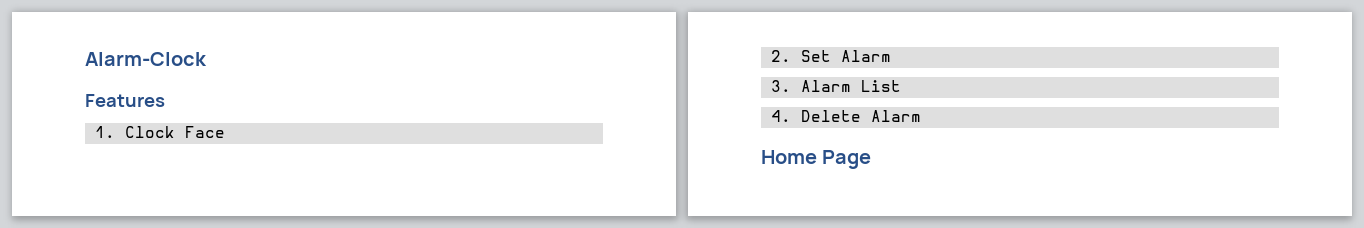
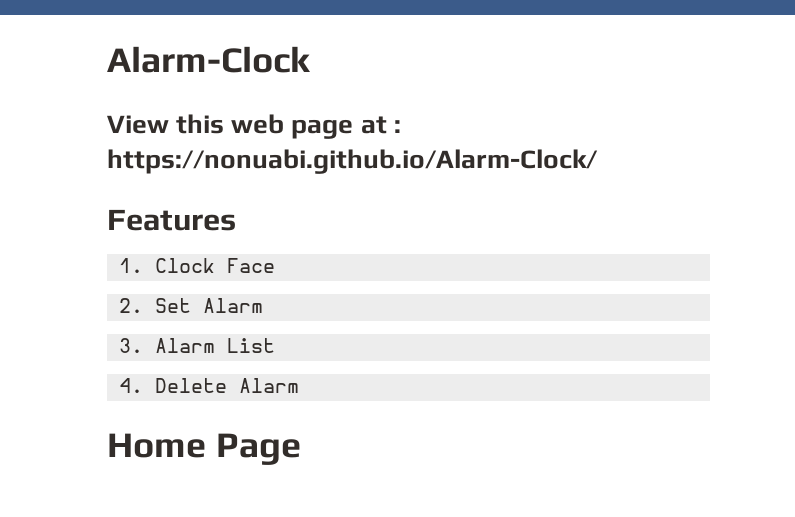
+ View this web page at : https://nonuabi.github.io/Alarm-Clock/

